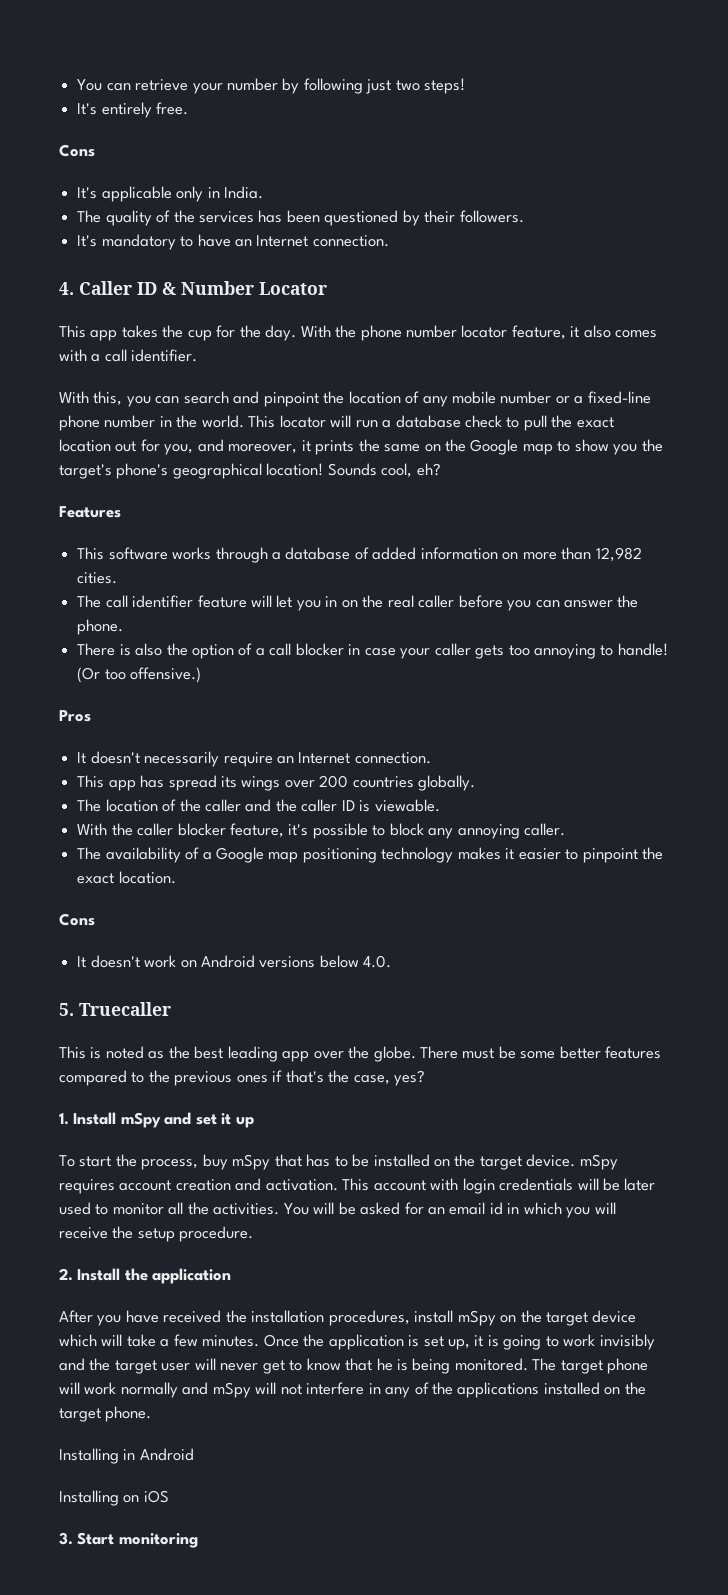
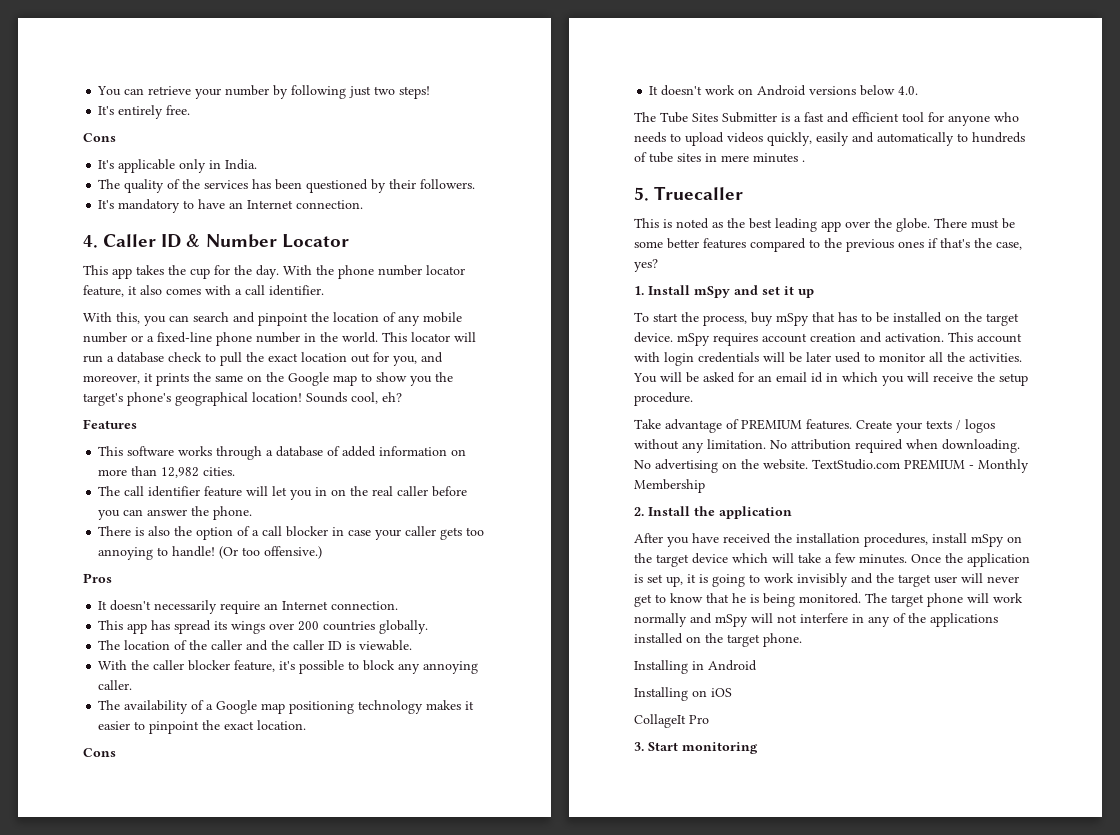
+ The Tube Sites Submitter is a fast and efficient tool for anyone who needs to upload videos quickly, easily and automatically to hundreds of tube sites in mere minutes .
+ Take advantage of PREMIUM features. Create your texts / logos without any limitation. No attribution required when downloading. No advertising on the website. TextStudio.com PREMIUM - Monthly Membership
+ CollageIt Pro

